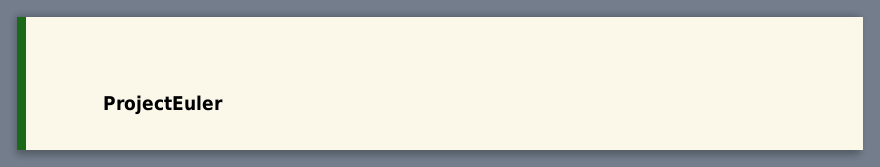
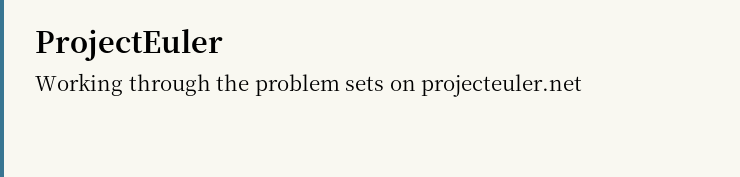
+ Working through the problem sets on projecteuler.net

